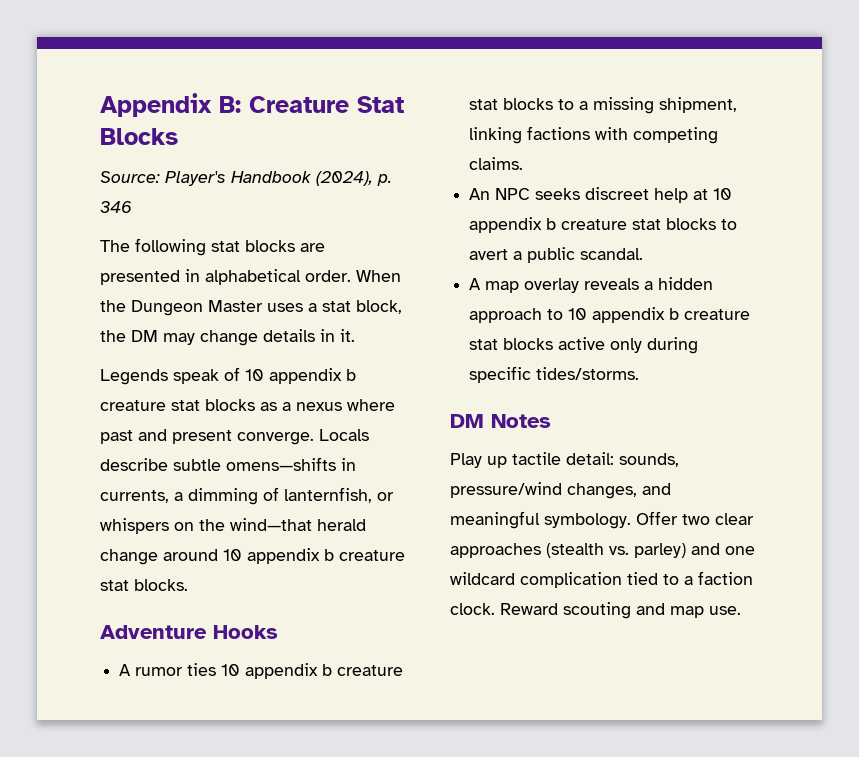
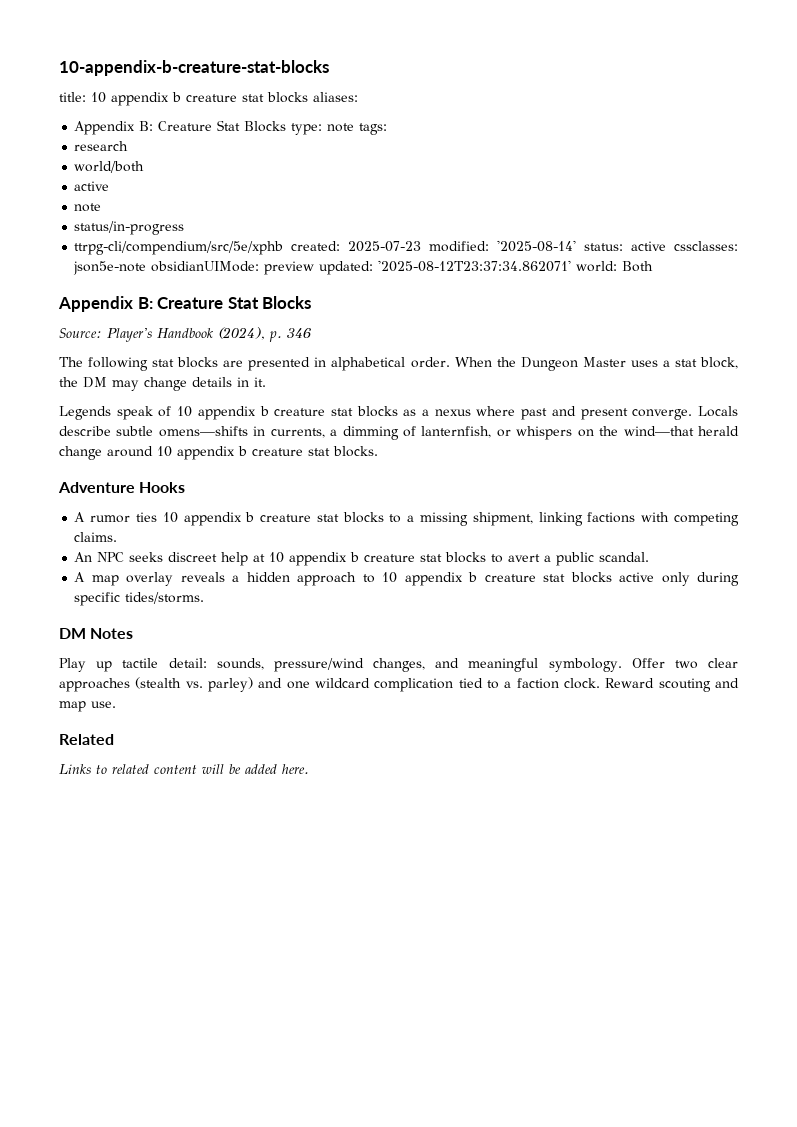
+ 10-appendix-b-creature-stat-blocks
+ title: 10 appendix b creature stat blocks aliases:
+ Appendix B: Creature Stat Blocks type: note tags:
+ research
+ world/both
+ active
+ note
+ status/in-progress
+ ttrpg-cli/compendium/src/5e/xphb created: 2025-07-23 modified: '2025-08-14' status: active cssclasses: json5e-note obsidianUIMode: preview updated: '2025-08-12T23:37:34.862071' world: Both
+ Related
+ Links to related content will be added here.

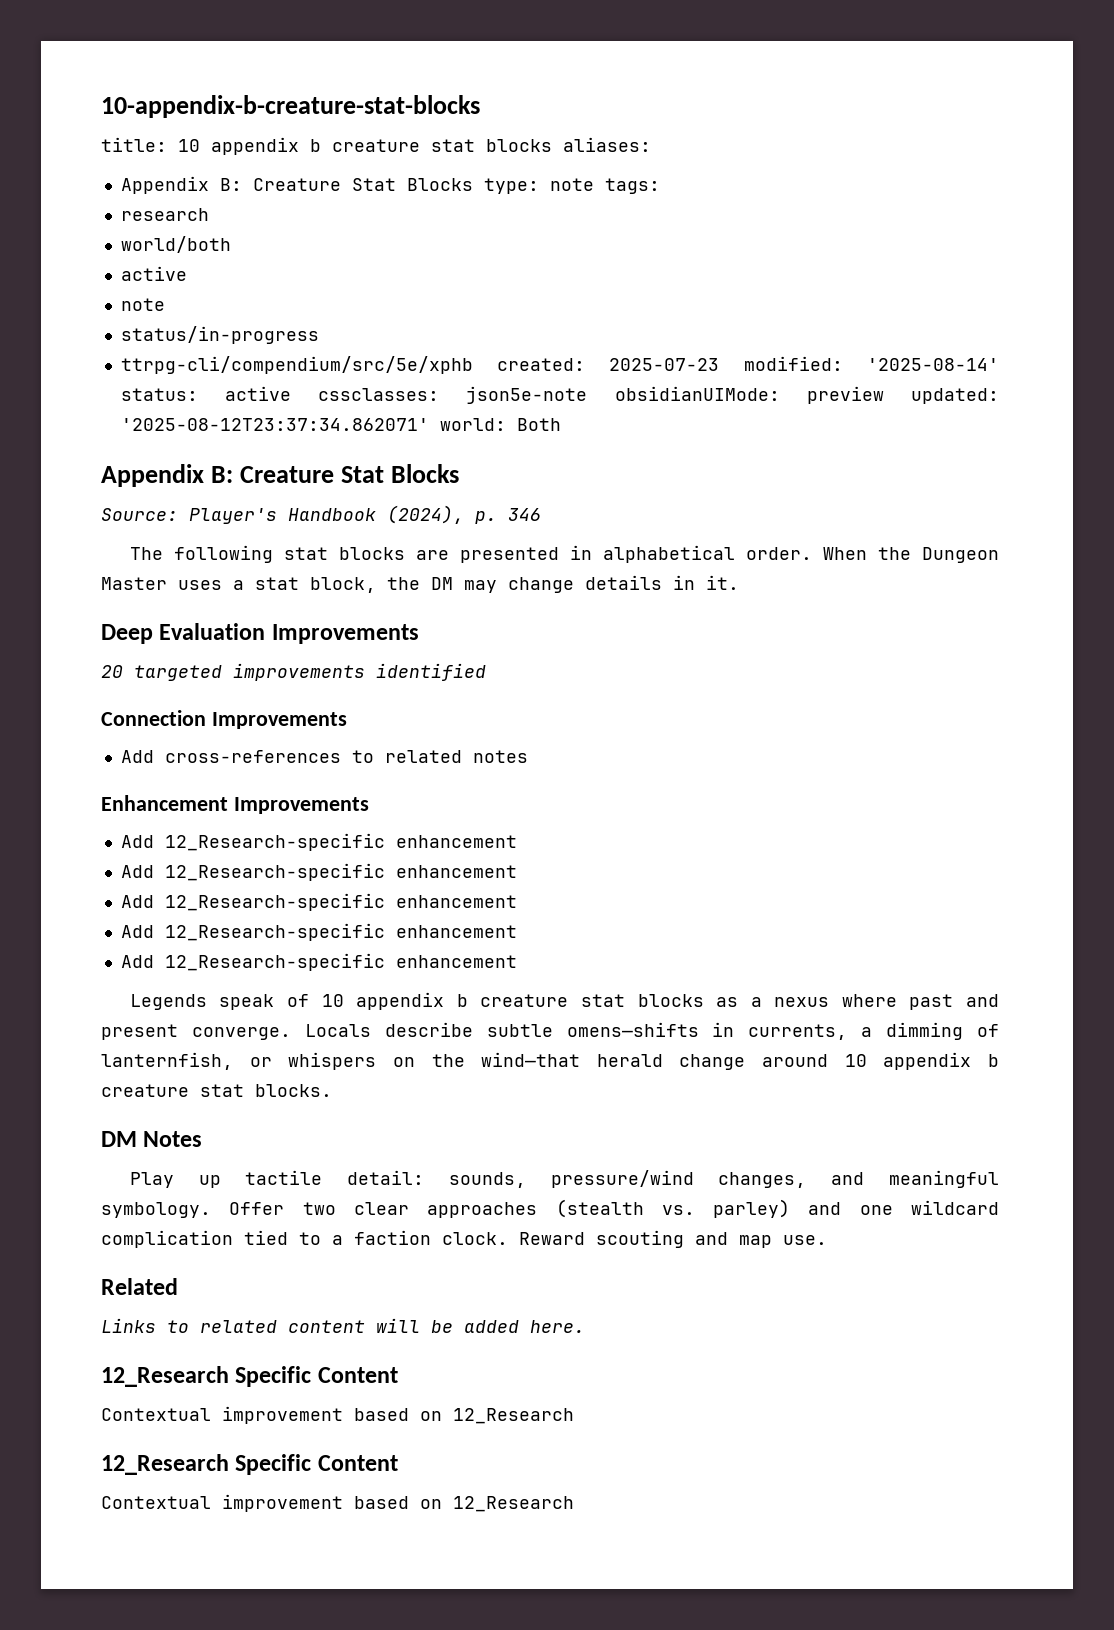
+ Deep Evaluation Improvements
+ 20 targeted improvements identified
+ Connection Improvements
+ Add cross-references to related notes
+ Enhancement Improvements
+ Add 12_Research-specific enhancement
+ Add 12_Research-specific enhancement
+ Add 12_Research-specific enhancement
+ Add 12_Research-specific enhancement
+ Add 12_Research-specific enhancement
- Adventure Hooks
- A rumor ties 10 appendix b creature stat blocks to a missing shipment, linking factions with competing claims.
- An NPC seeks discreet help at 10 appendix b creature stat blocks to avert a public scandal.
- A map overlay reveals a hidden approach to 10 appendix b creature stat blocks active only during specific tides/storms.
  Links to related content will be added here.
+ 12_Research Specific Content
+ Contextual improvement based on 12_Research
+ 12_Research Specific Content
+ Contextual improvement based on 12_Research

